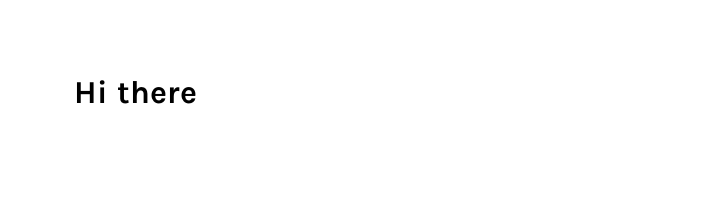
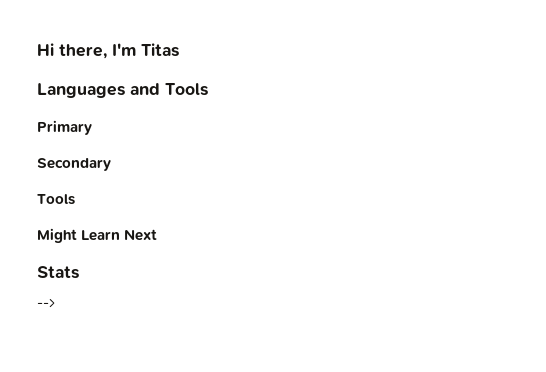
- Hi there
+ Hi there, I'm Titas
+ Languages and Tools
+ Primary
+ Secondary
+ Tools
+ Might Learn Next
+ Stats
+ -->

